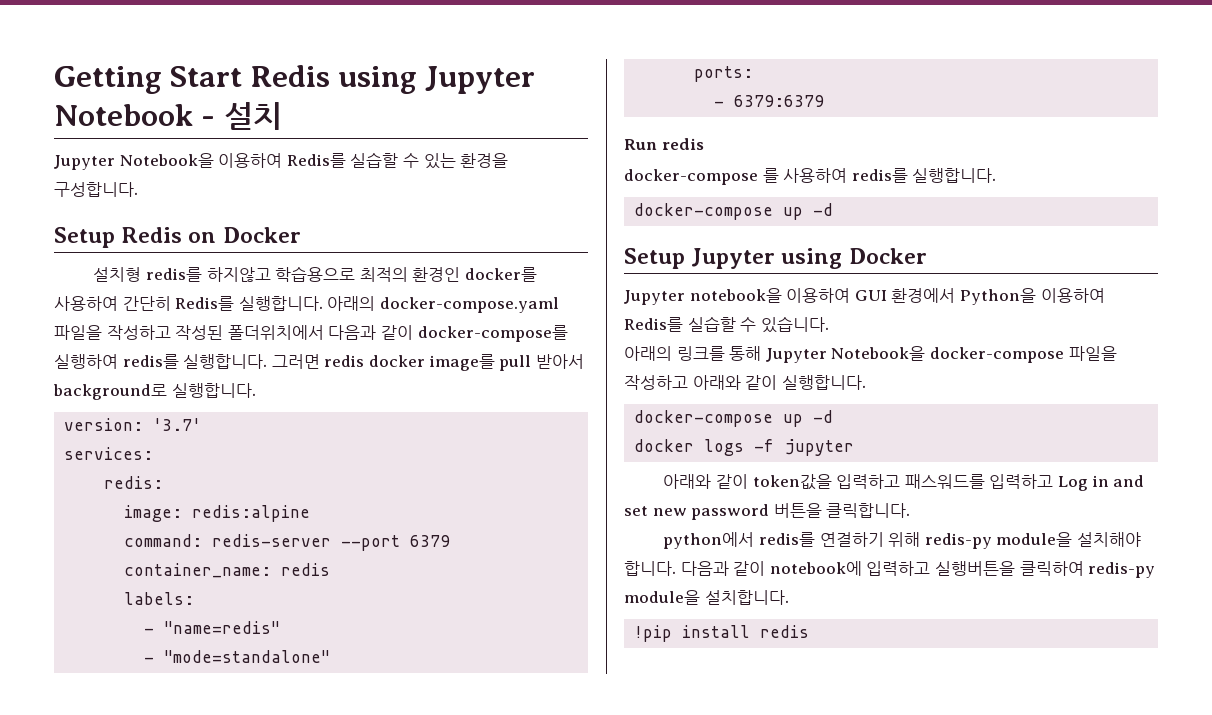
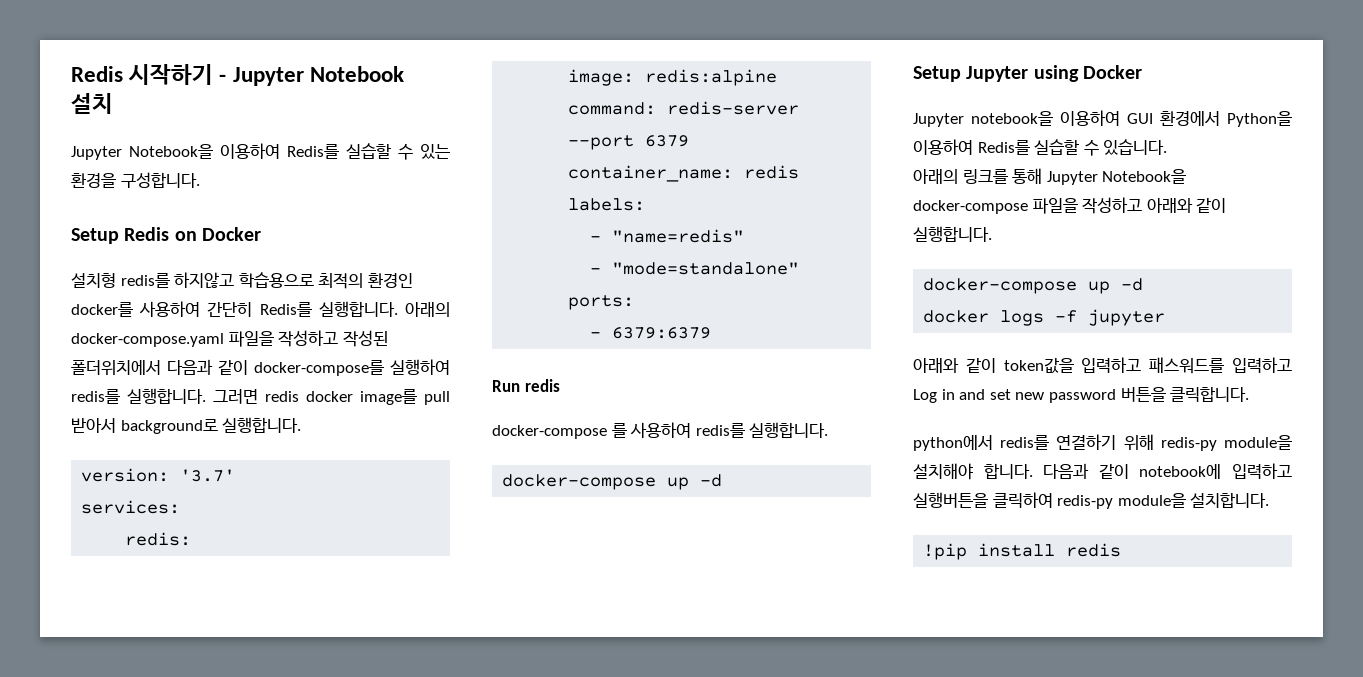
- Getting Start Redis using Jupyter Notebook - 설치
+ Redis 시작하기 - Jupyter Notebook 설치

